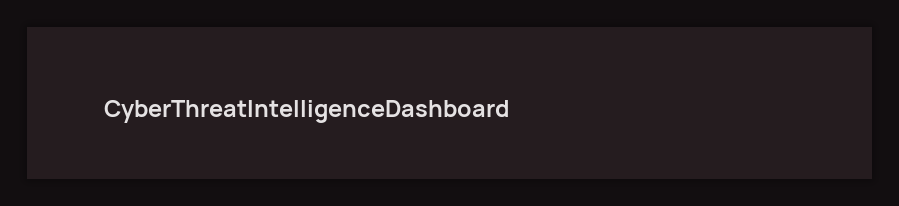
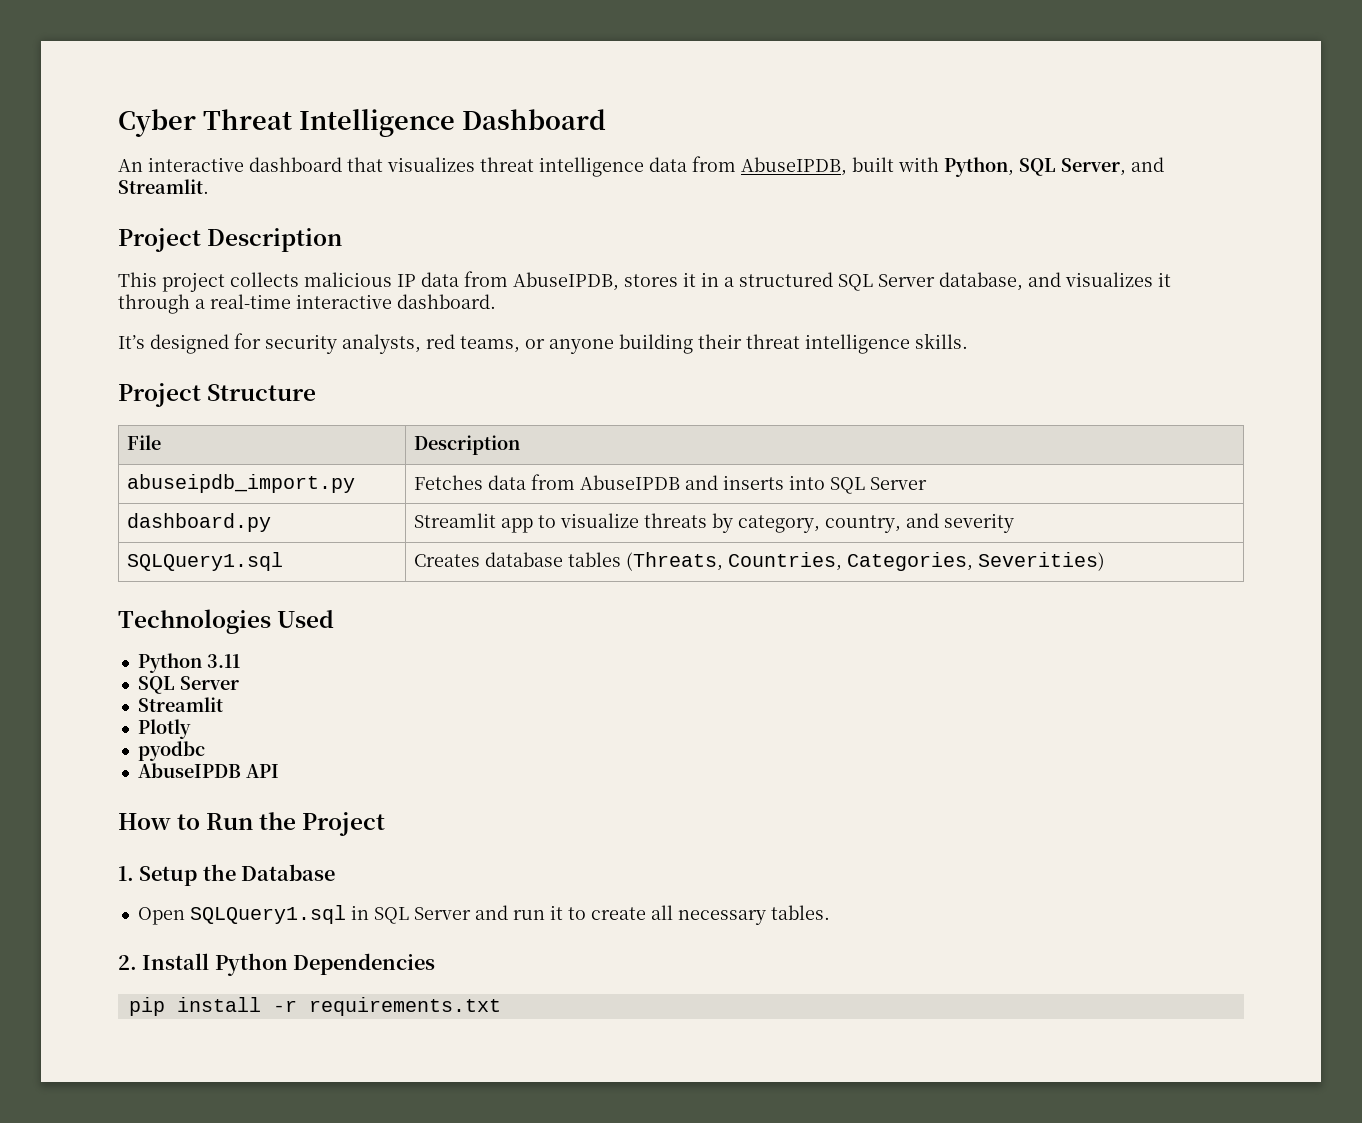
- CyberThreatIntelligenceDashboard
+ Cyber Threat Intelligence Dashboard
+ An interactive dashboard that visualizes threat intelligence data from AbuseIPDB, built with Python, SQL Server, and Streamlit.
+ Project Description
+ This project collects malicious IP data from AbuseIPDB, stores it in a structured SQL Server database, and visualizes it through a real-time interactive dashboard.
+ It’s designed for security analysts, red teams, or anyone building their threat intelligence skills.
+ Project Structure
+ File | Description
+ abuseipdb_import.py | Fetches data from AbuseIPDB and inserts into SQL Server
+ dashboard.py | Streamlit app to visualize threats by category, country, and severity
+ SQLQuery1.sql | Creates database tables (Threats, Countries, Categories, Severities)
+ Technologies Used
+ Python 3.11
+ SQL Server
+ Streamlit
+ Plotly
+ pyodbc
+ AbuseIPDB API
+ How to Run the Project
+ 1. Setup the Database
+ Open SQLQuery1.sql in SQL Server and run it to create all necessary tables.
+ 2. Install Python Dependencies
+ pip install -r requirements.txt

